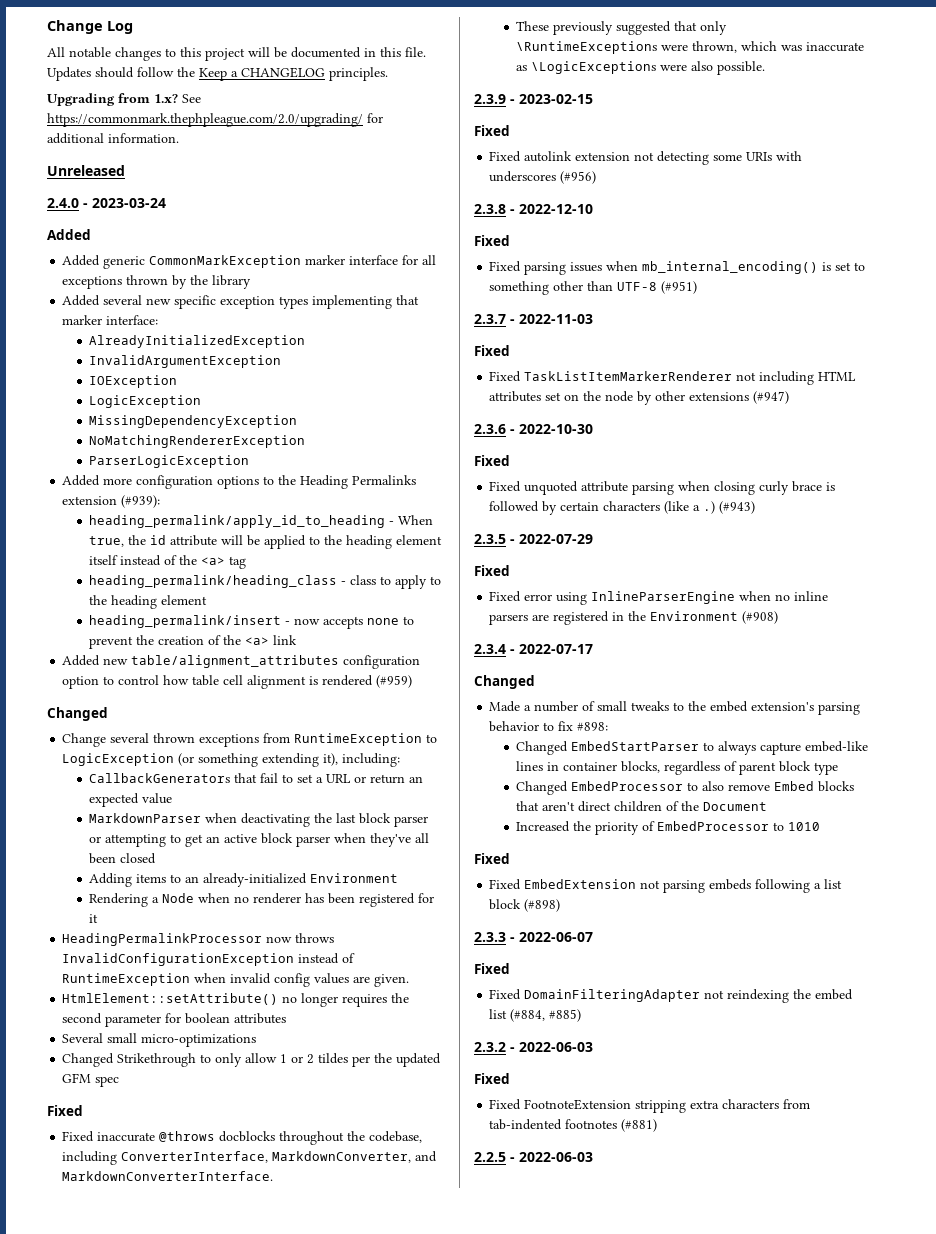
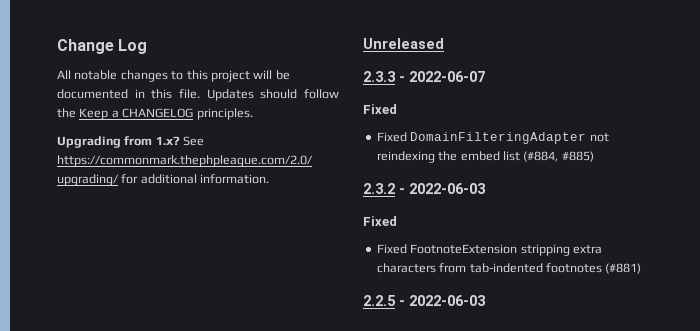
- 2.4.0 - 2023-03-24
- Added
- Added generic CommonMarkException marker interface for all exceptions thrown by the library
- Added several new specific exception types implementing that marker interface:
- AlreadyInitializedException
- InvalidArgumentException
- IOException
- LogicException
- MissingDependencyException
- NoMatchingRendererException
- ParserLogicException
- Added more configuration options to the Heading Permalinks extension (#939):
- heading_permalink/apply_id_to_heading - When true, the id attribute will be applied to the heading element itself instead of the <a> tag
- heading_permalink/heading_class - class to apply to the heading element
- heading_permalink/insert - now accepts none to prevent the creation of the <a> link
- Added new table/alignment_attributes configuration option to control how table cell alignment is rendered (#959)
- Changed
- Change several thrown exceptions from RuntimeException to LogicException (or something extending it), including:
- CallbackGenerators that fail to set a URL or return an expected value
- MarkdownParser when deactivating the last block parser or attempting to get an active block parser when they've all been closed
- Adding items to an already-initialized Environment
- Rendering a Node when no renderer has been registered for it
- HeadingPermalinkProcessor now throws InvalidConfigurationException instead of RuntimeException when invalid config values are given.
- HtmlElement::setAttribute() no longer requires the second parameter for boolean attributes
- Several small micro-optimizations
- Changed Strikethrough to only allow 1 or 2 tildes per the updated GFM spec
- Fixed
- Fixed inaccurate @throws docblocks throughout the codebase, including ConverterInterface, MarkdownConverter, and MarkdownConverterInterface.
- These previously suggested that only \RuntimeExceptions were thrown, which was inaccurate as \LogicExceptions were also possible.
- 2.3.9 - 2023-02-15
- Fixed
- Fixed autolink extension not detecting some URIs with underscores (#956)
- 2.3.8 - 2022-12-10
- Fixed
- Fixed parsing issues when mb_internal_encoding() is set to something other than UTF-8 (#951)
- 2.3.7 - 2022-11-03
- Fixed
- Fixed TaskListItemMarkerRenderer not including HTML attributes set on the node by other extensions (#947)
- 2.3.6 - 2022-10-30
- Fixed
- Fixed unquoted attribute parsing when closing curly brace is followed by certain characters (like a .) (#943)
- 2.3.5 - 2022-07-29
- Fixed
- Fixed error using InlineParserEngine when no inline parsers are registered in the Environment (#908)
- 2.3.4 - 2022-07-17
- Changed
- Made a number of small tweaks to the embed extension's parsing behavior to fix #898:
- Changed EmbedStartParser to always capture embed-like lines in container blocks, regardless of parent block type
- Changed EmbedProcessor to also remove Embed blocks that aren't direct children of the Document
- Increased the priority of EmbedProcessor to 1010
- Fixed
- Fixed EmbedExtension not parsing embeds following a list block (#898)

